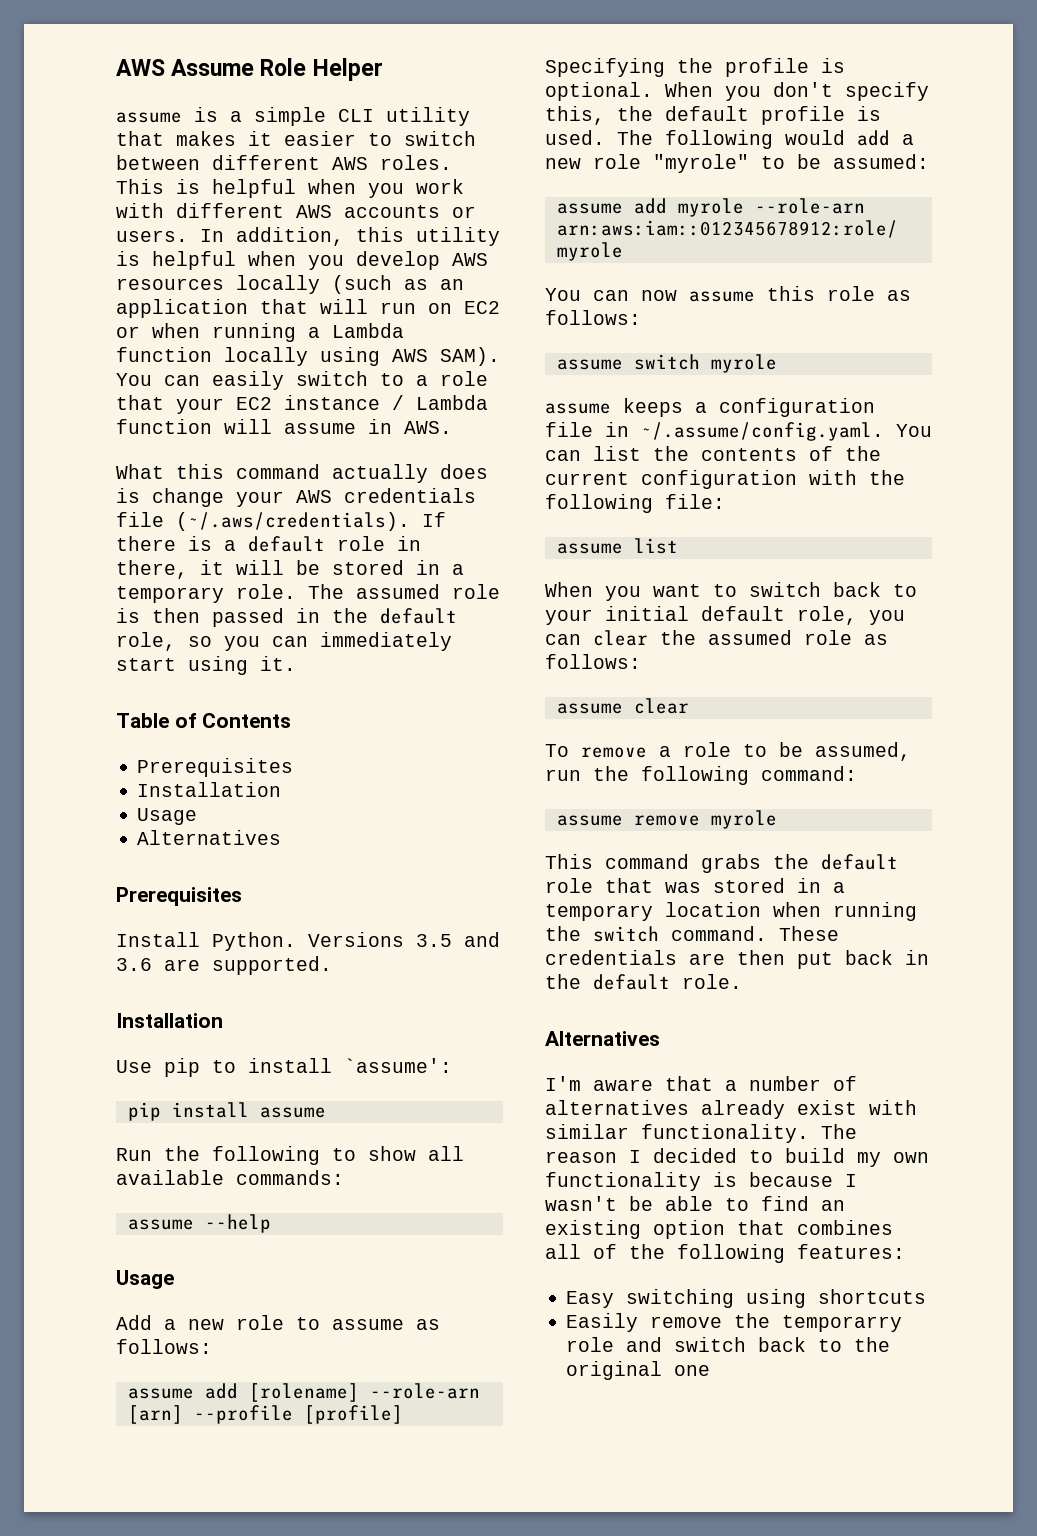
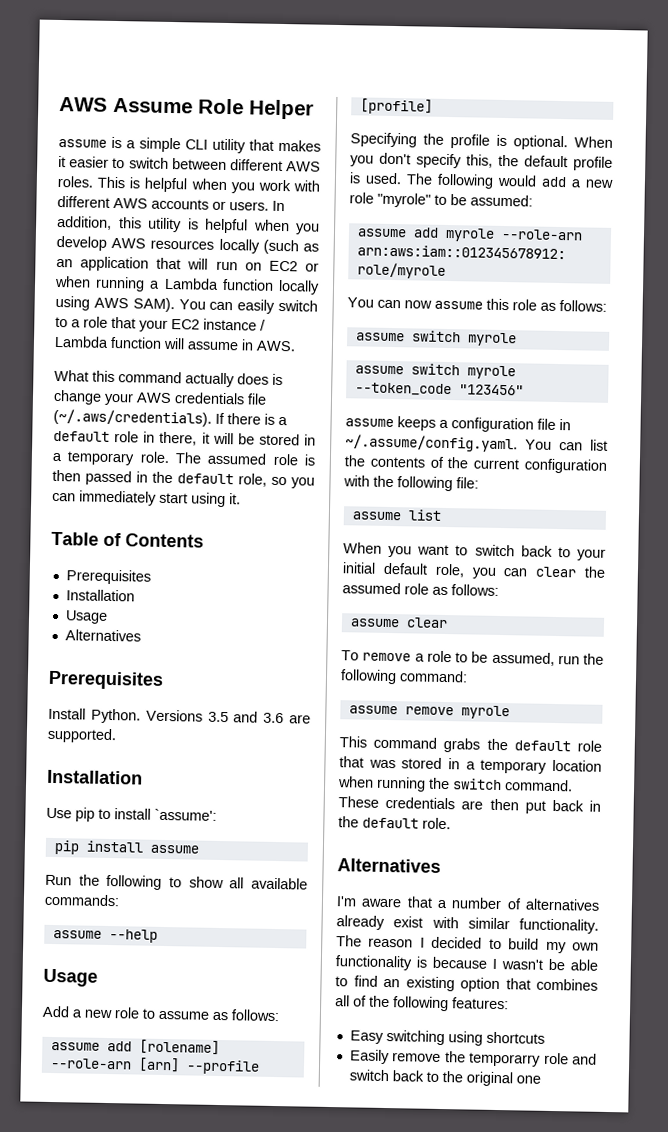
+ assume switch myrole --token_code "123456"

